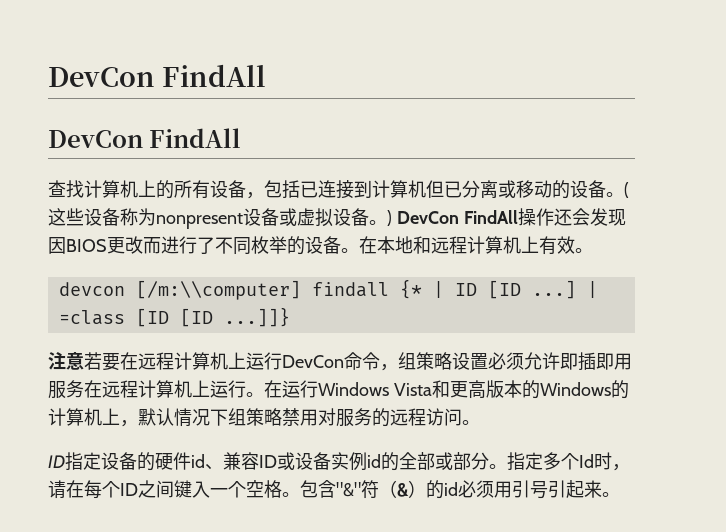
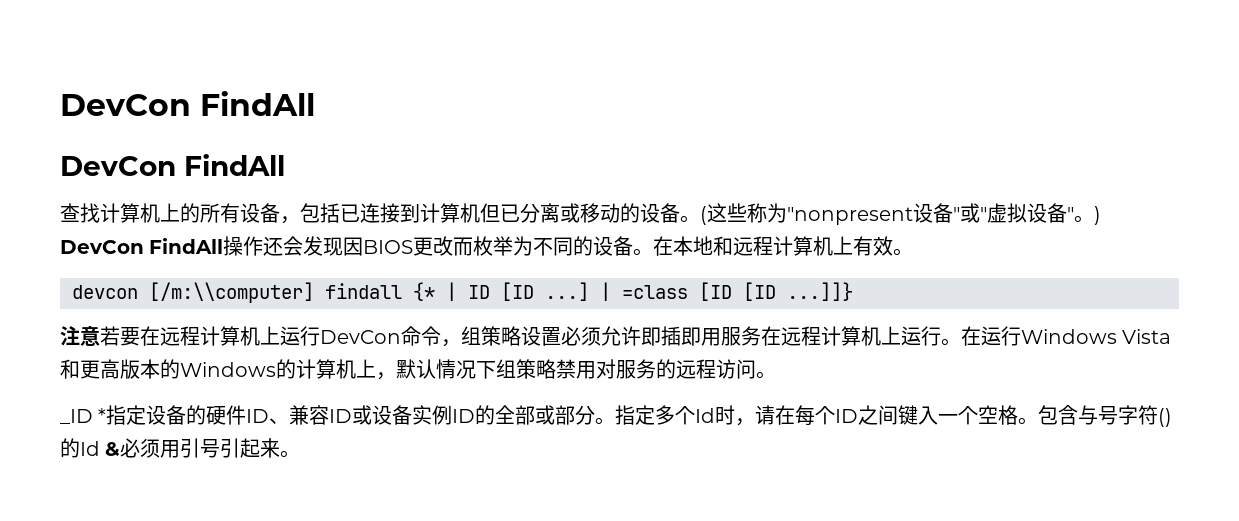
- (这些设备称为nonpresent设备或虚拟设备。) DevCon FindAll操作还会发现因BIOS更改而进行了不同枚举的设备。
+ (这些称为"nonpresent设备"或"虚拟设备"。) DevCon FindAll操作还会发现因BIOS更改而枚举为不同的设备。
- ID指定设备的硬件id、兼容ID或设备实例id的全部或部分。
+ _ID *指定设备的硬件ID、兼容ID或设备实例ID的全部或部分。
- 包含"&"符（&）的id必须用引号引起来。
+ 包含与号字符()的Id &必须用引号引起来。

